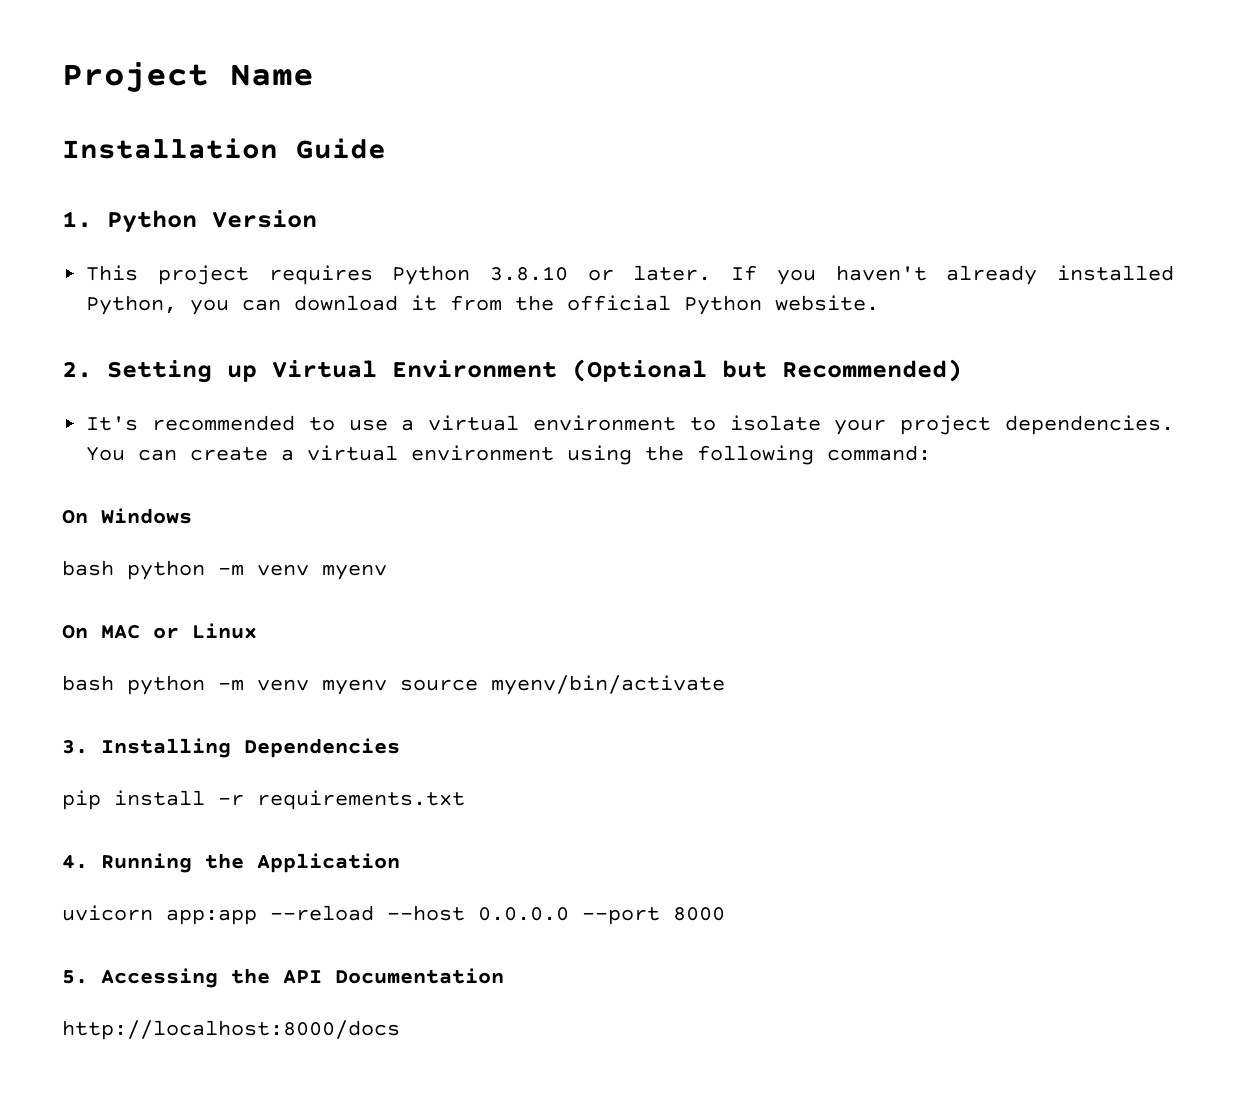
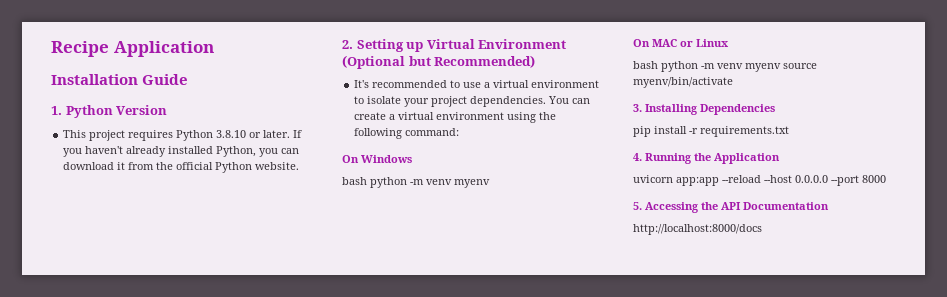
- Project Name
+ Recipe Application

